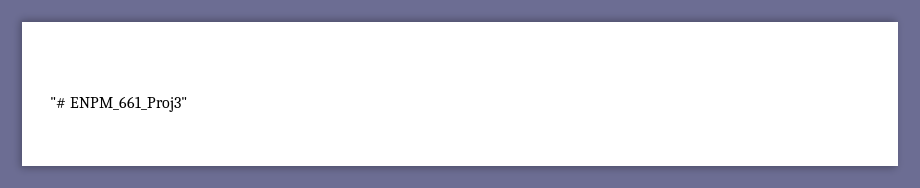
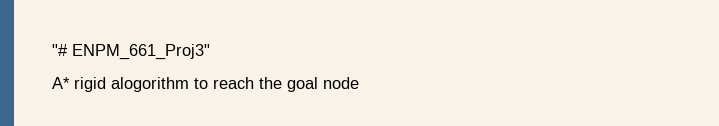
+ A* rigid alogorithm to reach the goal node

